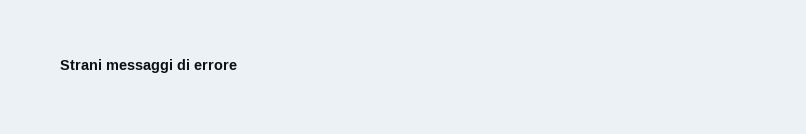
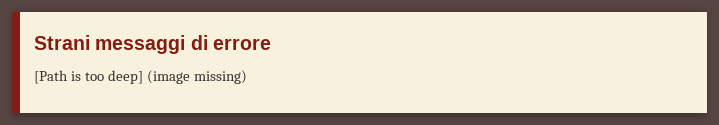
+ [Path is too deep] (image missing)

